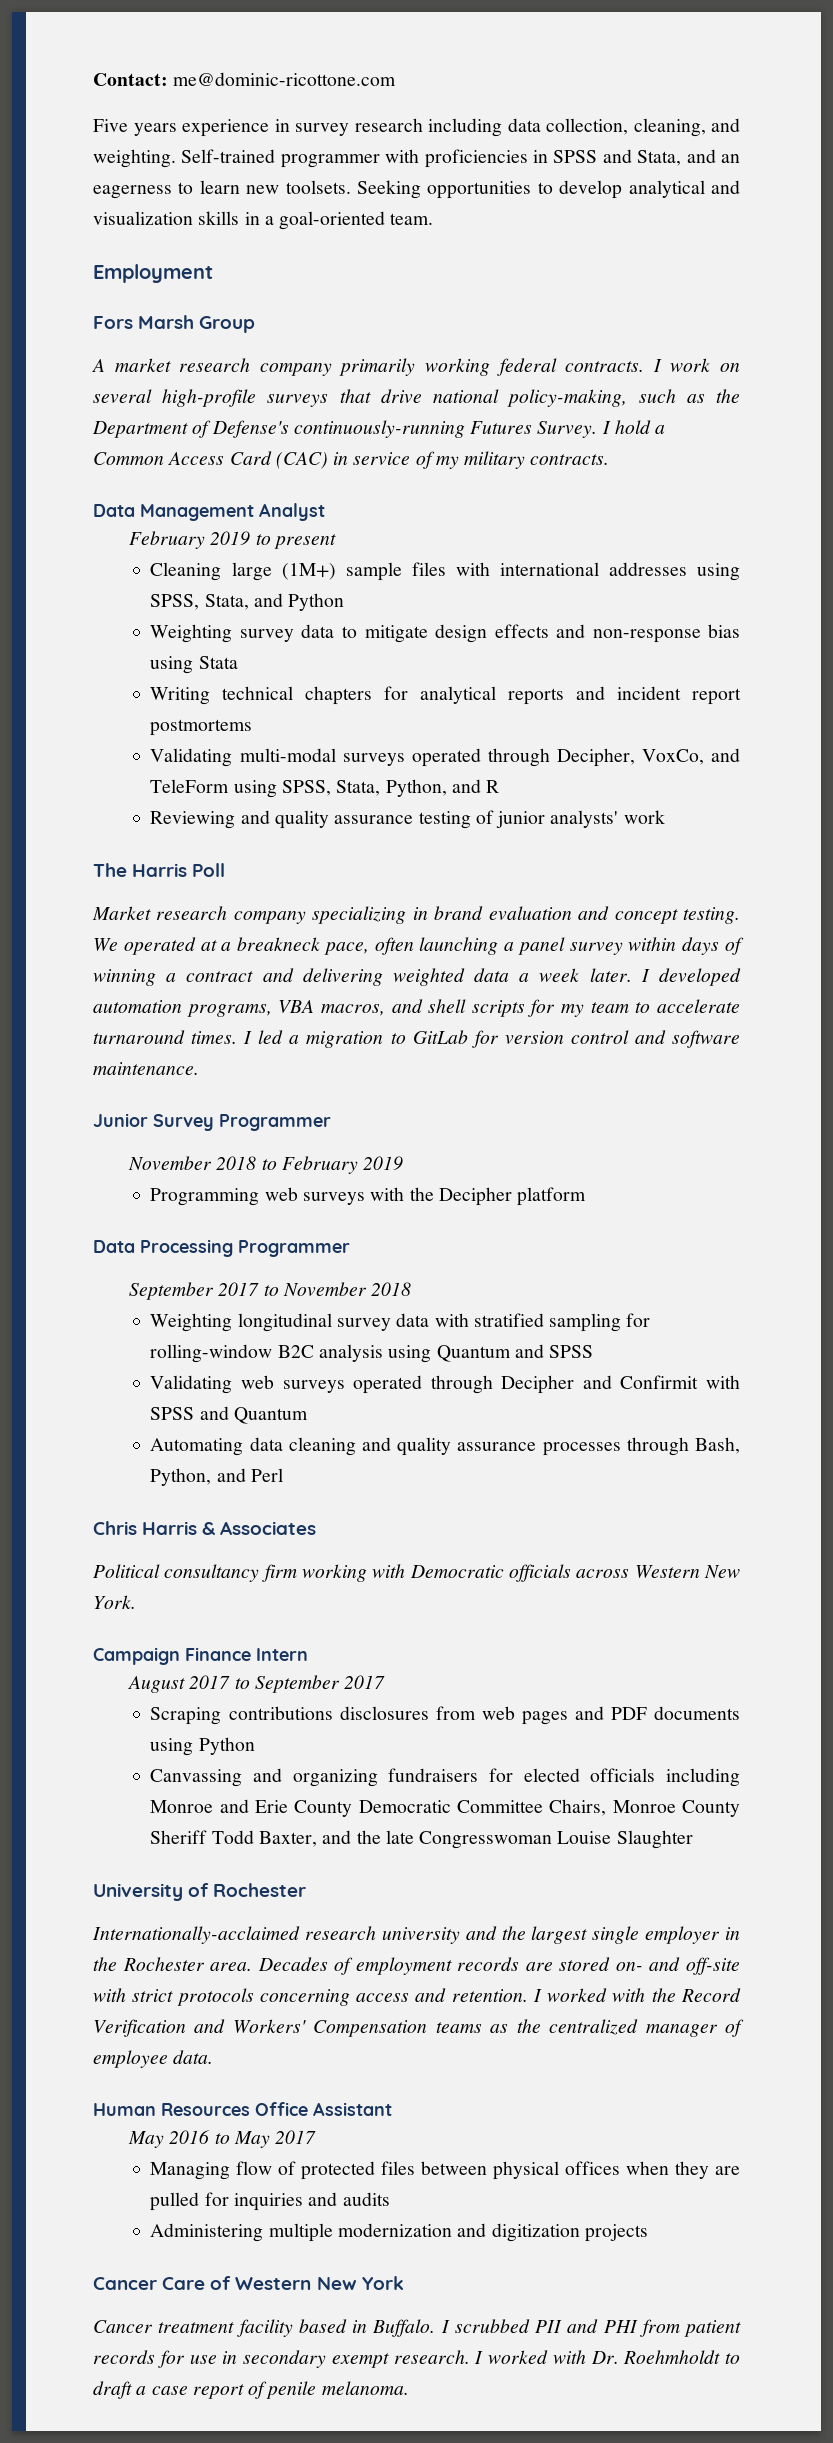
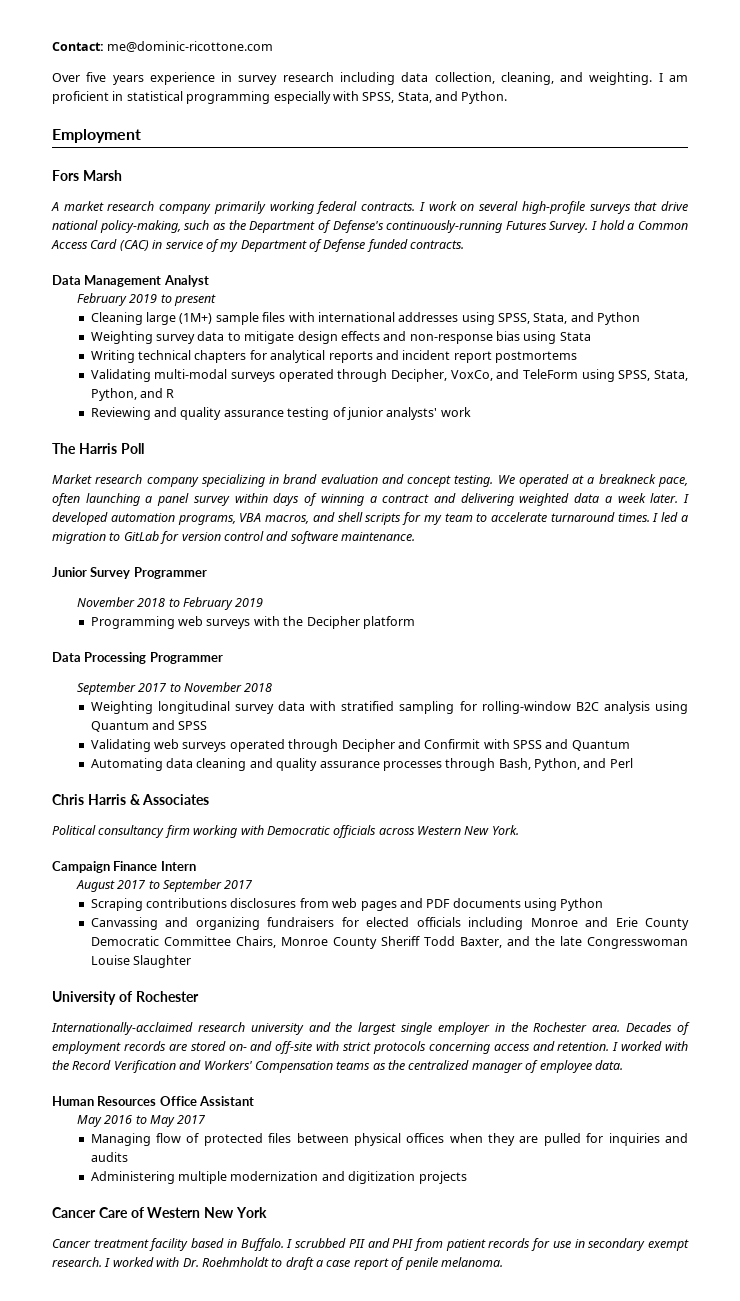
- Five years experience in survey research including data collection, cleaning, and weighting.
+ Over five years experience in survey research including data collection, cleaning, and weighting.
- Self-trained programmer with proficiencies in SPSS and Stata, and an eagerness to learn new toolsets. Seeking opportunities to develop analytical and visualization skills in a goal-oriented team.
+ I am proficient in statistical programming especially with SPSS, Stata, and Python.
- Fors Marsh Group
+ Fors Marsh
- I hold a Common Access Card (CAC) in service of my military contracts.
+ I hold a Common Access Card (CAC) in service of my Department of Defense funded contracts.

